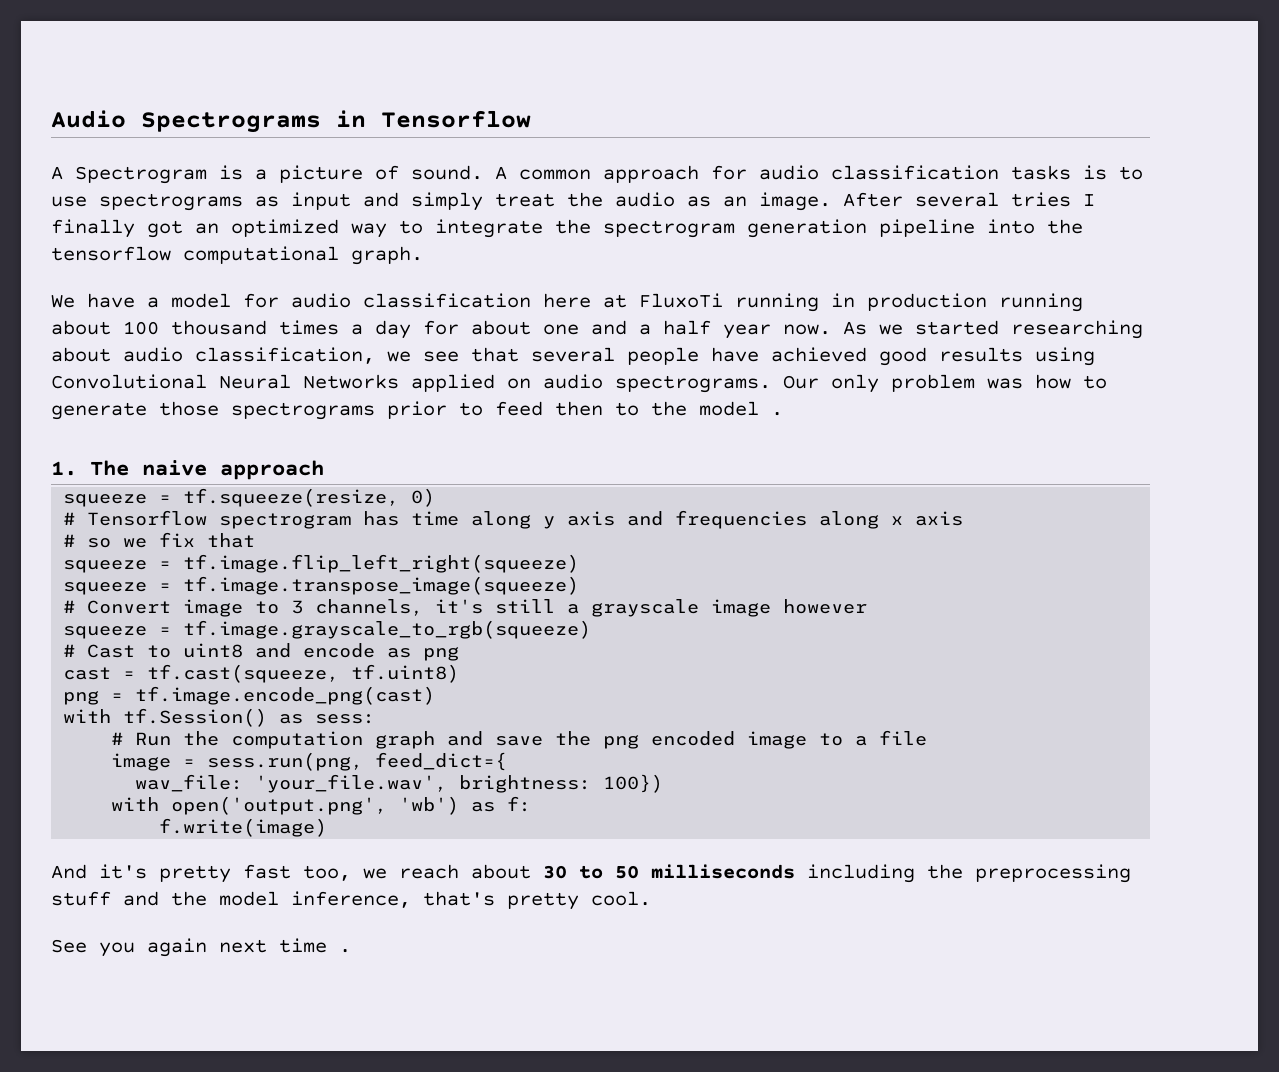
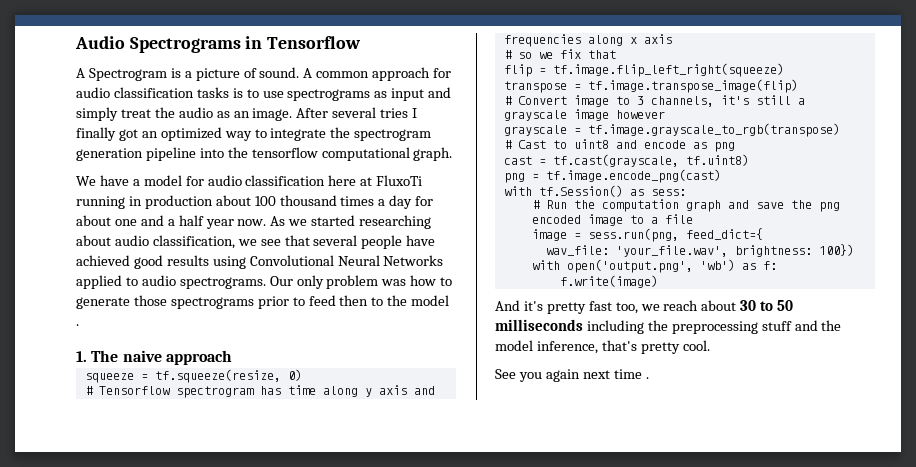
- We have a model for audio classification here at FluxoTi running in production running about 100 thousand times a day for about one and a half year now.
+ We have a model for audio classification here at FluxoTi running in production about 100 thousand times a day for about one and a half year now.
- As we started researching about audio classification, we see that several people have achieved good results using Convolutional Neural Networks applied on audio spectrograms.
+ As we started researching about audio classification, we see that several people have achieved good results using Convolutional Neural Networks applied to audio spectrograms.
- squeeze = tf.image.flip_left_right(squeeze)
+ flip = tf.image.flip_left_right(squeeze)
- squeeze = tf.image.transpose_image(squeeze)
+ transpose = tf.image.transpose_image(flip)
- squeeze = tf.image.grayscale_to_rgb(squeeze)
+ grayscale = tf.image.grayscale_to_rgb(transpose)
- cast = tf.cast(squeeze, tf.uint8)
+ cast = tf.cast(grayscale, tf.uint8)

